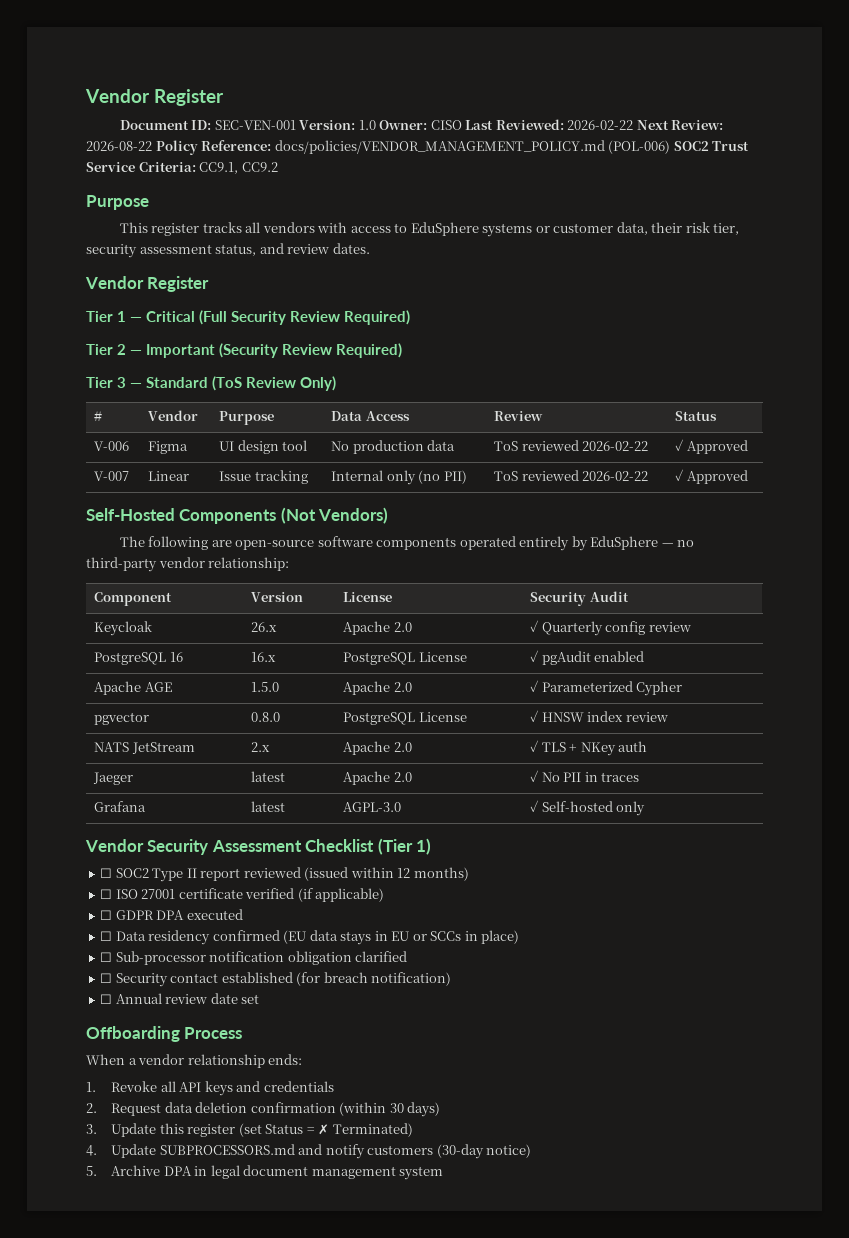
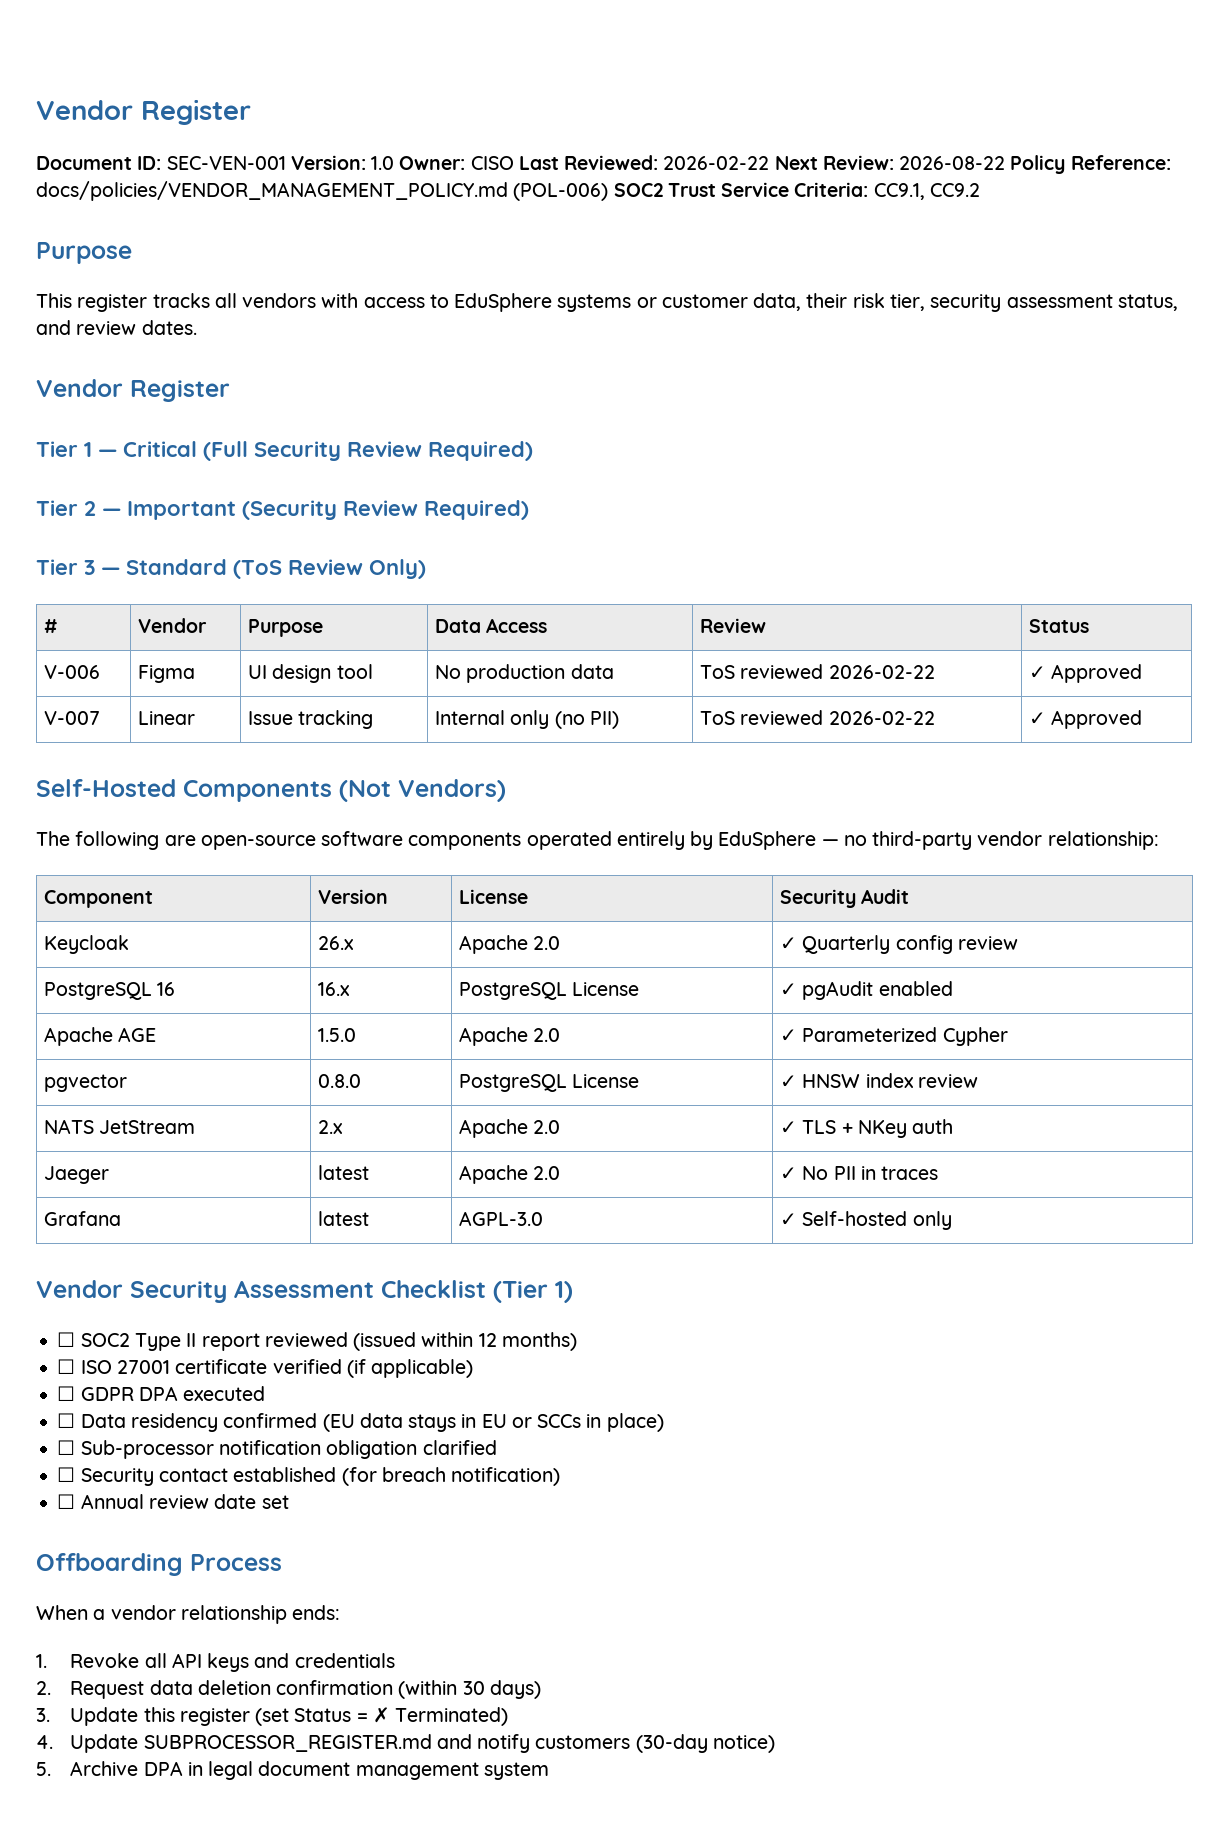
- 4. Update SUBPROCESSORS.md and notify customers (30-day notice)
+ 4. Update SUBPROCESSOR_REGISTER.md and notify customers (30-day notice)

